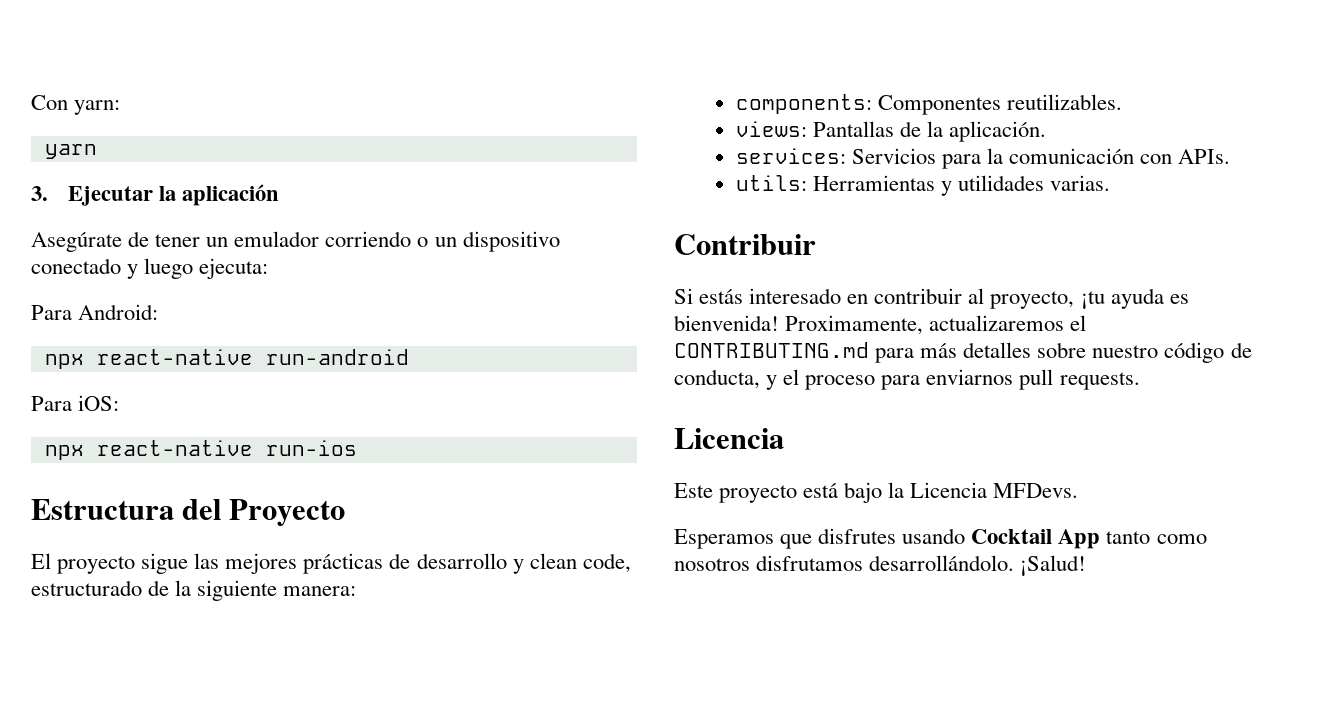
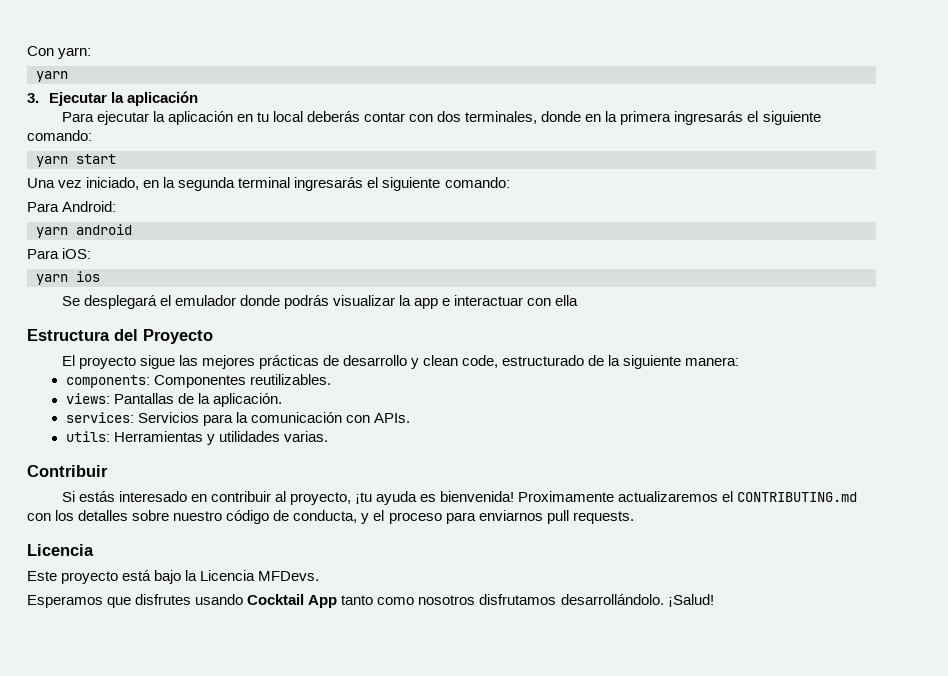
- Asegúrate de tener un emulador corriendo o un dispositivo conectado y luego ejecuta:
+ Para ejecutar la aplicación en tu local deberás contar con dos terminales, donde en la primera ingresarás el siguiente comando:
+ yarn start
+ Una vez iniciado, en la segunda terminal ingresarás el siguiente comando:
- npx react-native run-android
+ yarn android
- npx react-native run-ios
+ yarn ios
+ Se desplegará el emulador donde podrás visualizar la app e interactuar con ella
- Proximamente, actualizaremos el CONTRIBUTING.md para más detalles sobre nuestro código de conducta, y el proceso para enviarnos pull requests.
+ Proximamente actualizaremos el CONTRIBUTING.md con los detalles sobre nuestro código de conducta, y el proceso para enviarnos pull requests.

